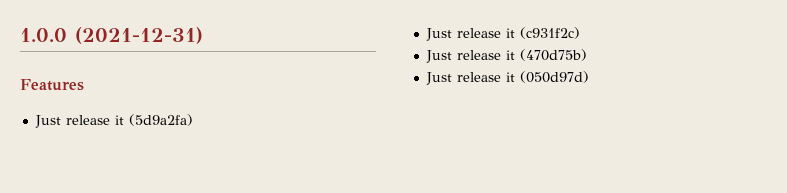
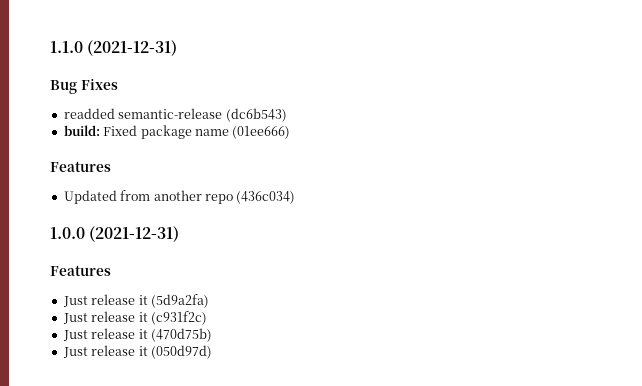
+ 1.1.0 (2021-12-31)
+ Bug Fixes
+ readded semantic-release (dc6b543)
+ build: Fixed package name (01ee666)
+ Features
+ Updated from another repo (436c034)

